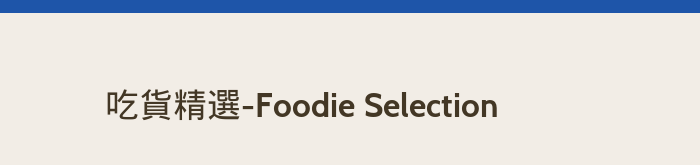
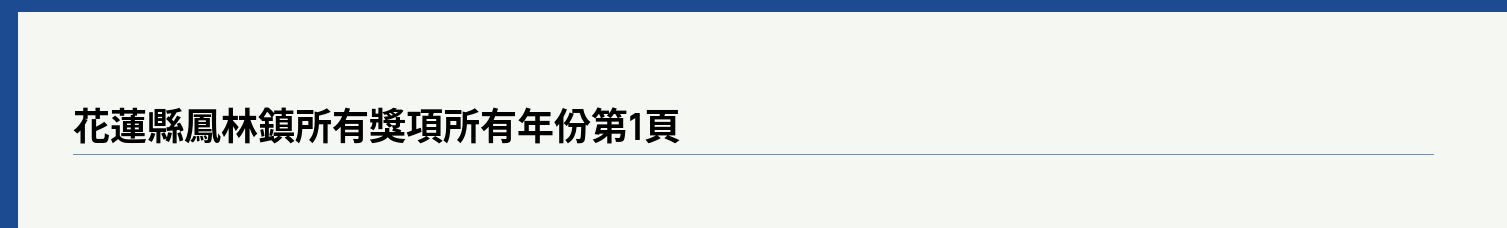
- 吃貨精選-Foodie Selection
+ 花蓮縣鳳林鎮所有獎項所有年份第1頁

